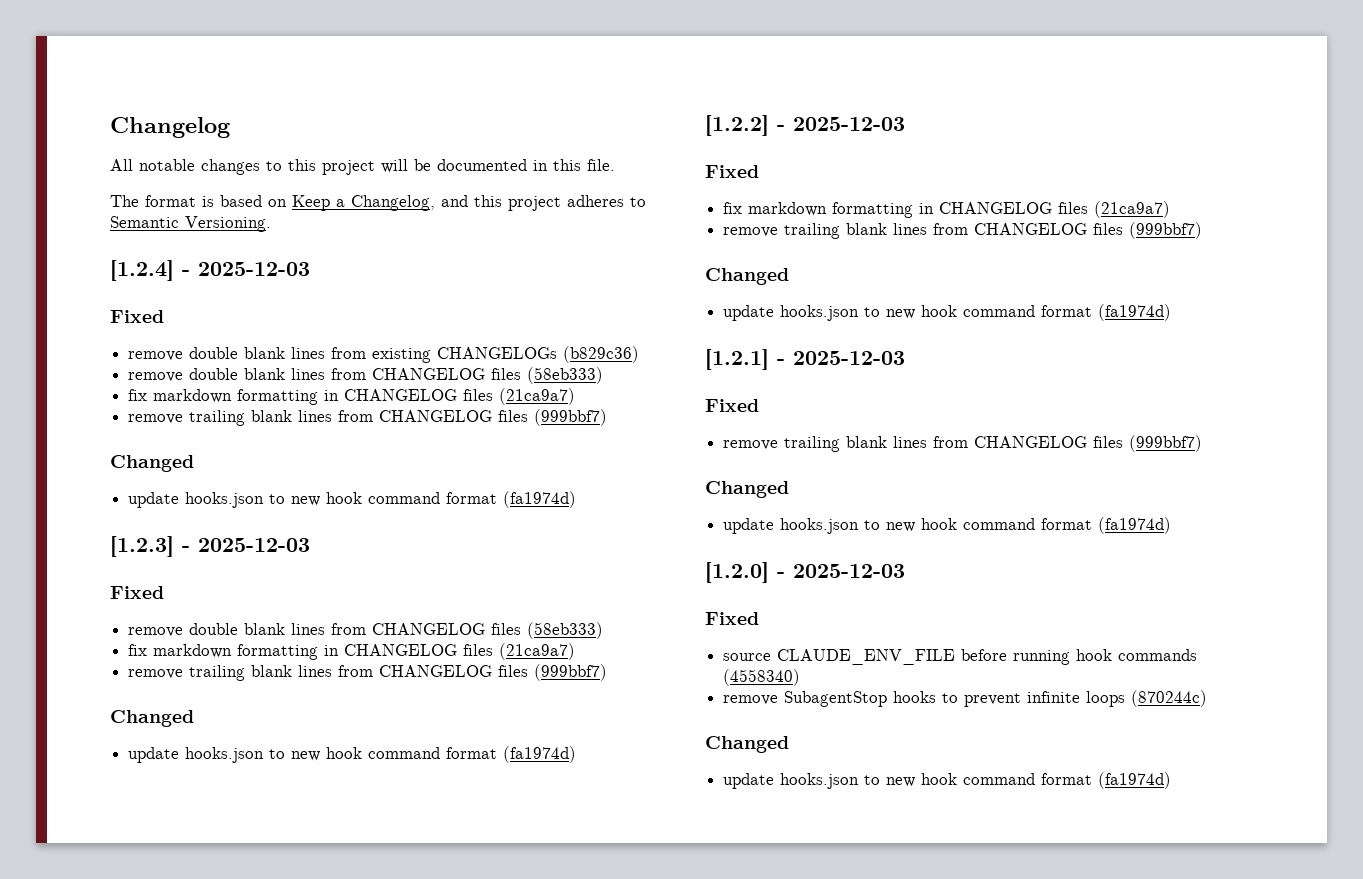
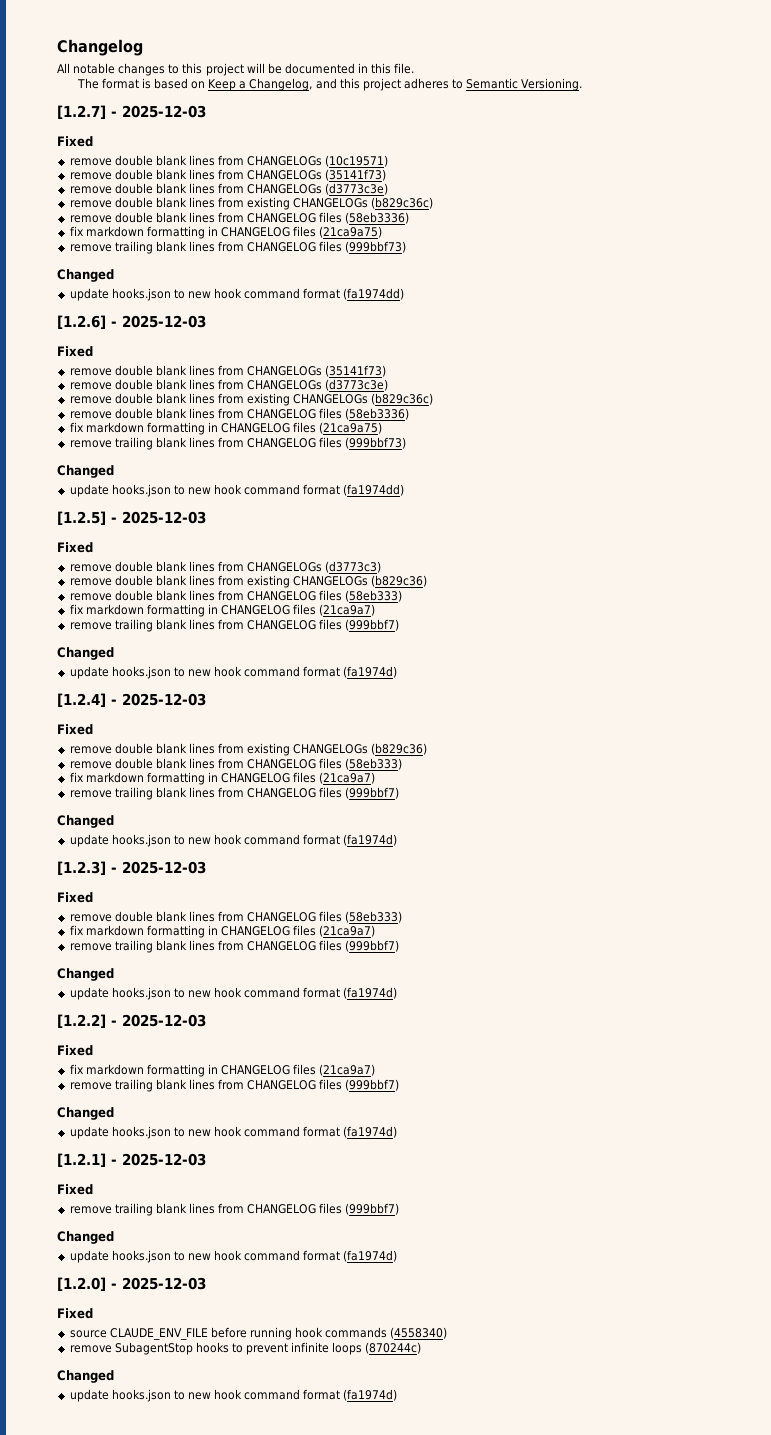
+ [1.2.7] - 2025-12-03
+ Fixed
+ remove double blank lines from CHANGELOGs (10c19571)
+ remove double blank lines from CHANGELOGs (35141f73)
+ remove double blank lines from CHANGELOGs (d3773c3e)
+ remove double blank lines from existing CHANGELOGs (b829c36c)
+ remove double blank lines from CHANGELOG files (58eb3336)
+ fix markdown formatting in CHANGELOG files (21ca9a75)
+ remove trailing blank lines from CHANGELOG files (999bbf73)
+ Changed
+ update hooks.json to new hook command format (fa1974dd)
+ [1.2.6] - 2025-12-03
+ Fixed
+ remove double blank lines from CHANGELOGs (35141f73)
+ remove double blank lines from CHANGELOGs (d3773c3e)
+ remove double blank lines from existing CHANGELOGs (b829c36c)
+ remove double blank lines from CHANGELOG files (58eb3336)
+ fix markdown formatting in CHANGELOG files (21ca9a75)
+ remove trailing blank lines from CHANGELOG files (999bbf73)
+ Changed
+ update hooks.json to new hook command format (fa1974dd)
+ [1.2.5] - 2025-12-03
+ Fixed
+ remove double blank lines from CHANGELOGs (d3773c3)
+ remove double blank lines from existing CHANGELOGs (b829c36)
+ remove double blank lines from CHANGELOG files (58eb333)
+ fix markdown formatting in CHANGELOG files (21ca9a7)
+ remove trailing blank lines from CHANGELOG files (999bbf7)
+ Changed
+ update hooks.json to new hook command format (fa1974d)

